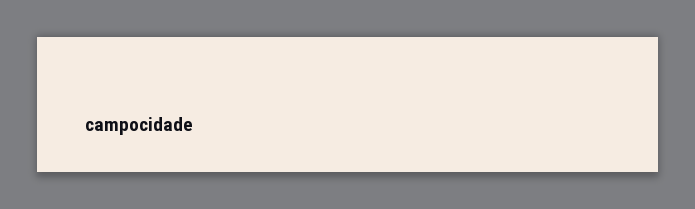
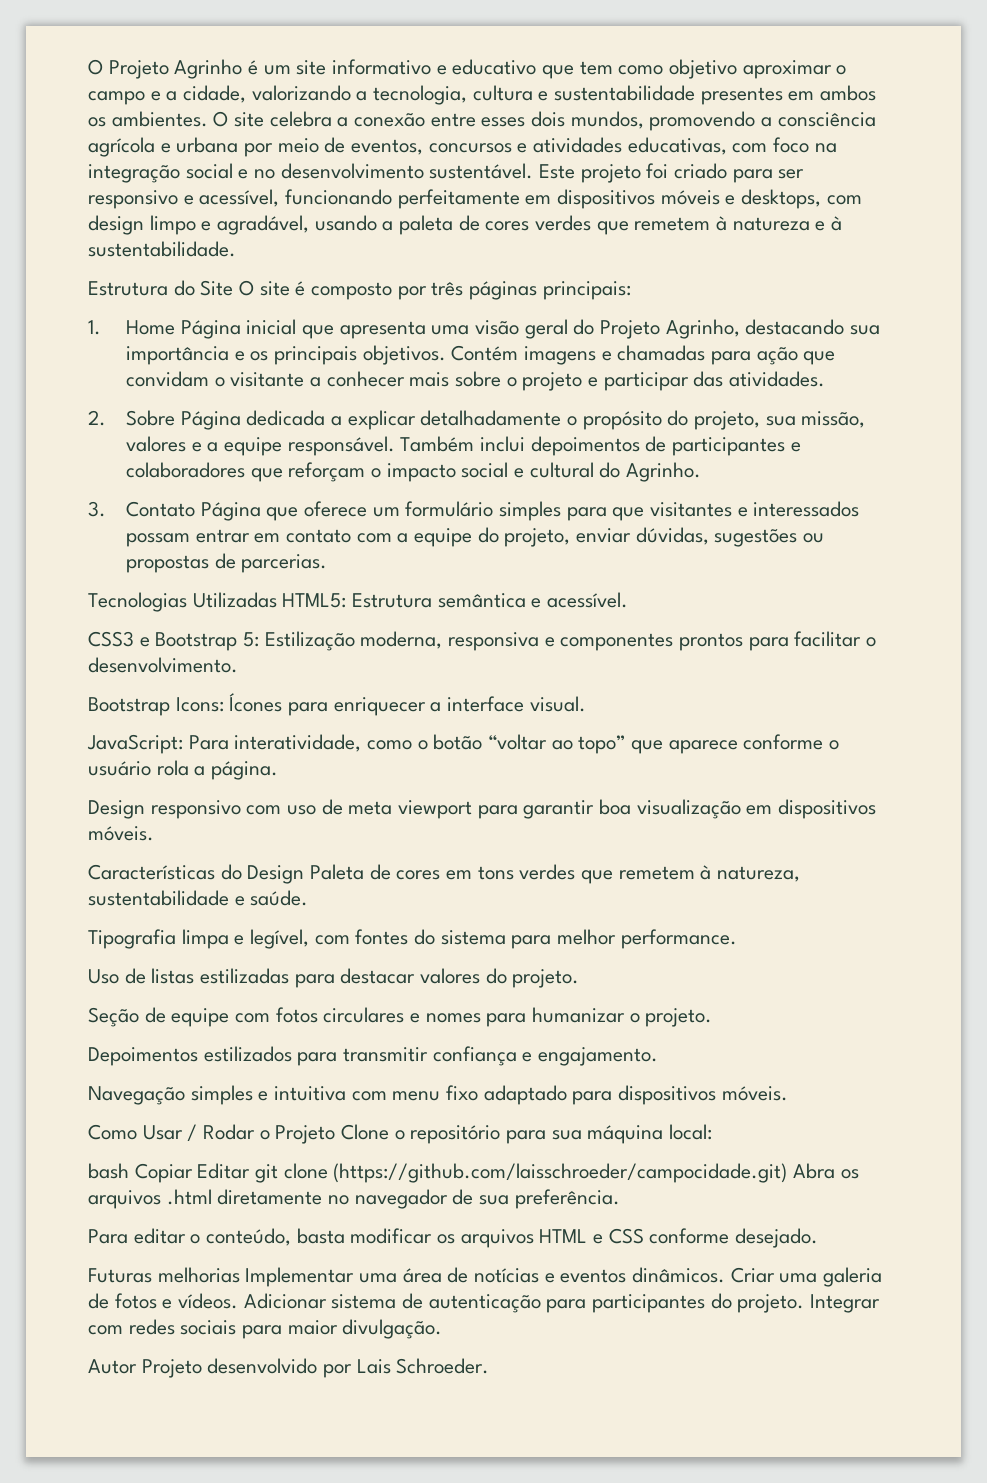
- campocidade
+ O Projeto Agrinho é um site informativo e educativo que tem como objetivo aproximar o campo e a cidade, valorizando a tecnologia, cultura e sustentabilidade presentes em ambos os ambientes. O site celebra a conexão entre esses dois mundos, promovendo a consciência agrícola e urbana por meio de eventos, concursos e atividades educativas, com foco na integração social e no desenvolvimento sustentável. Este projeto foi criado para ser responsivo e acessível, funcionando perfeitamente em dispositivos móveis e desktops, com design limpo e agradável, usando a paleta de cores verdes que remetem à natureza e à sustentabilidade.
+ Estrutura do Site O site é composto por três páginas principais:
+ 1. Home Página inicial que apresenta uma visão geral do Projeto Agrinho, destacando sua importância e os principais objetivos. Contém imagens e chamadas para ação que convidam o visitante a conhecer mais sobre o projeto e participar das atividades.
+ 2. Sobre Página dedicada a explicar detalhadamente o propósito do projeto, sua missão, valores e a equipe responsável. Também inclui depoimentos de participantes e colaboradores que reforçam o impacto social e cultural do Agrinho.
+ 3. Contato Página que oferece um formulário simples para que visitantes e interessados possam entrar em contato com a equipe do projeto, enviar dúvidas, sugestões ou propostas de parcerias.
+ Tecnologias Utilizadas HTML5: Estrutura semântica e acessível.
+ CSS3 e Bootstrap 5: Estilização moderna, responsiva e componentes prontos para facilitar o desenvolvimento.
+ Bootstrap Icons: Ícones para enriquecer a interface visual.
+ JavaScript: Para interatividade, como o botão “voltar ao topo” que aparece conforme o usuário rola a página.
+ Design responsivo com uso de meta viewport para garantir boa visualização em dispositivos móveis.
+ Características do Design Paleta de cores em tons verdes que remetem à natureza, sustentabilidade e saúde.
+ Tipografia limpa e legível, com fontes do sistema para melhor performance.
+ Uso de listas estilizadas para destacar valores do projeto.
+ Seção de equipe com fotos circulares e nomes para humanizar o projeto.
+ Depoimentos estilizados para transmitir confiança e engajamento.
+ Navegação simples e intuitiva com menu fixo adaptado para dispositivos móveis.
+ Como Usar / Rodar o Projeto Clone o repositório para sua máquina local:
+ bash Copiar Editar git clone (https://github.com/laisschroeder/campocidade.git) Abra os arquivos .html diretamente no navegador de sua preferência.
+ Para editar o conteúdo, basta modificar os arquivos HTML e CSS conforme desejado.
+ Futuras melhorias Implementar uma área de notícias e eventos dinâmicos. Criar uma galeria de fotos e vídeos. Adicionar sistema de autenticação para participantes do projeto. Integrar com redes sociais para maior divulgação.
+ Autor Projeto desenvolvido por Lais Schroeder.

